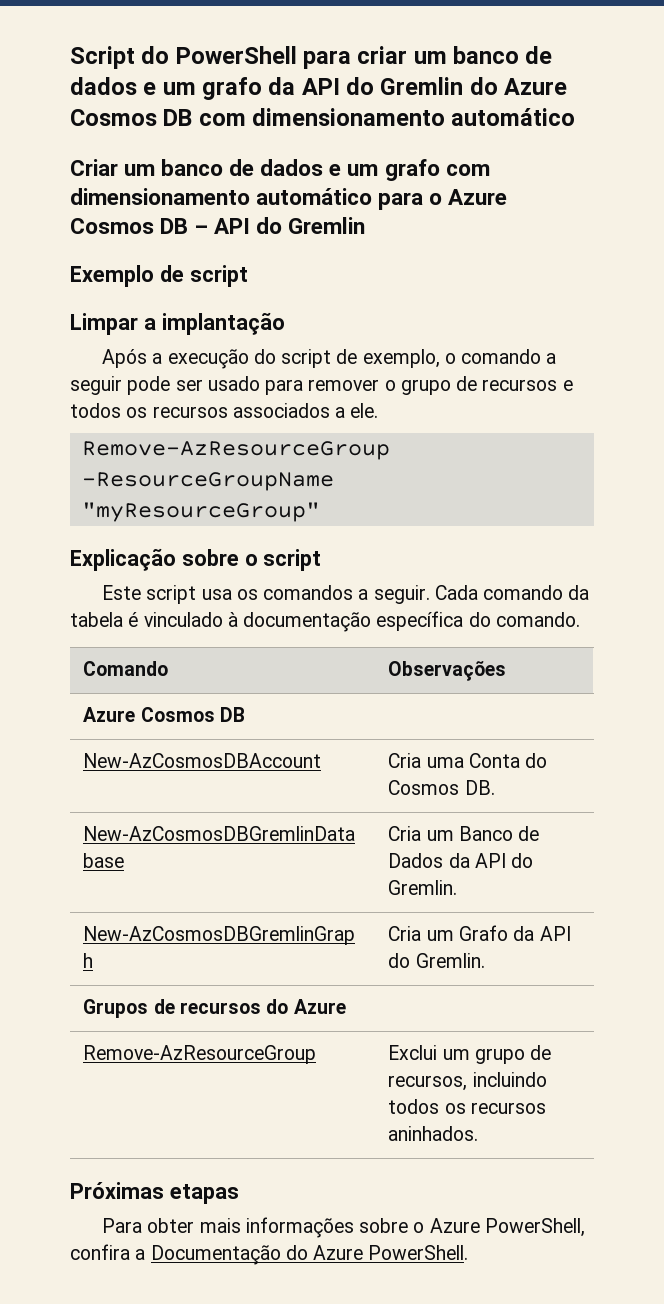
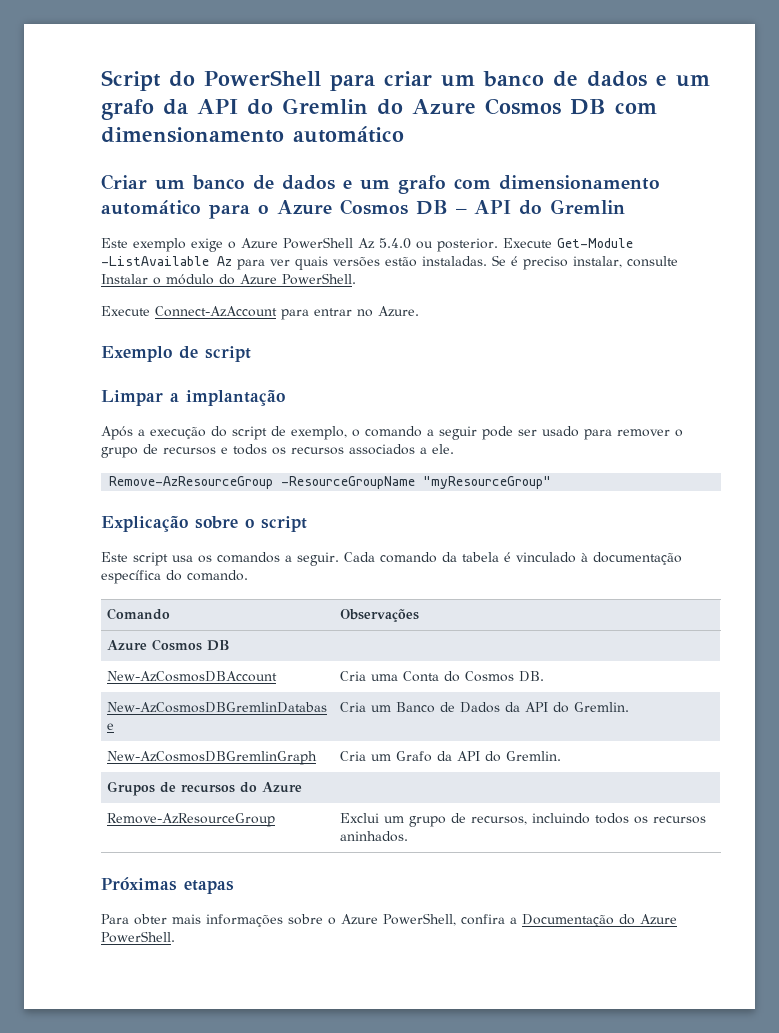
+ Este exemplo exige o Azure PowerShell Az 5.4.0 ou posterior. Execute Get-Module -ListAvailable Az para ver quais versões estão instaladas. Se é preciso instalar, consulte Instalar o módulo do Azure PowerShell.
+ Execute Connect-AzAccount para entrar no Azure.

